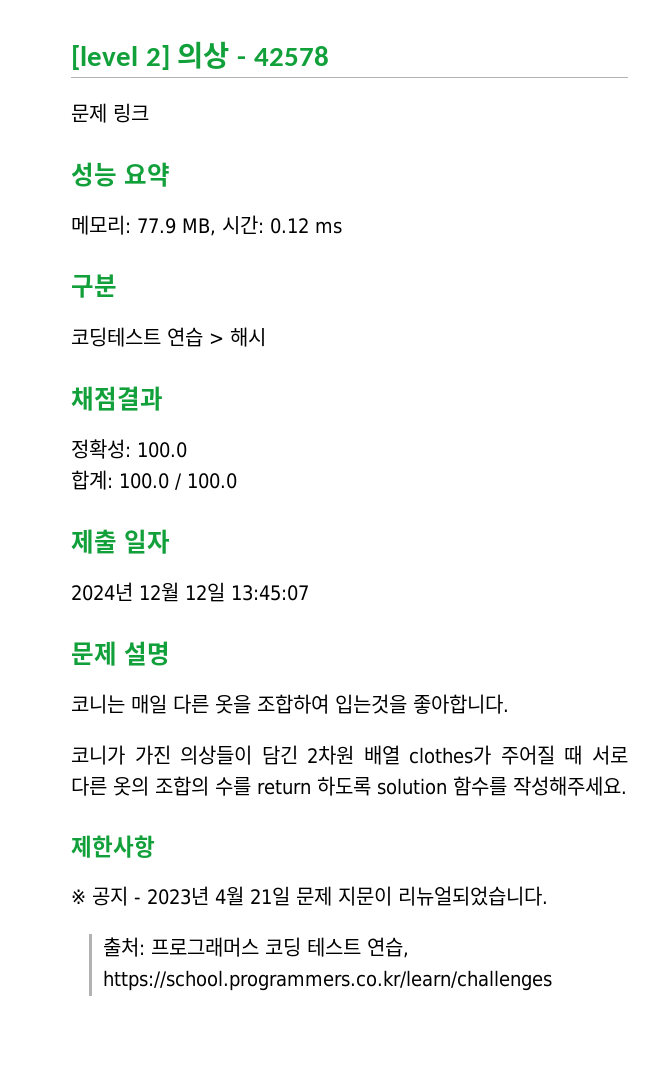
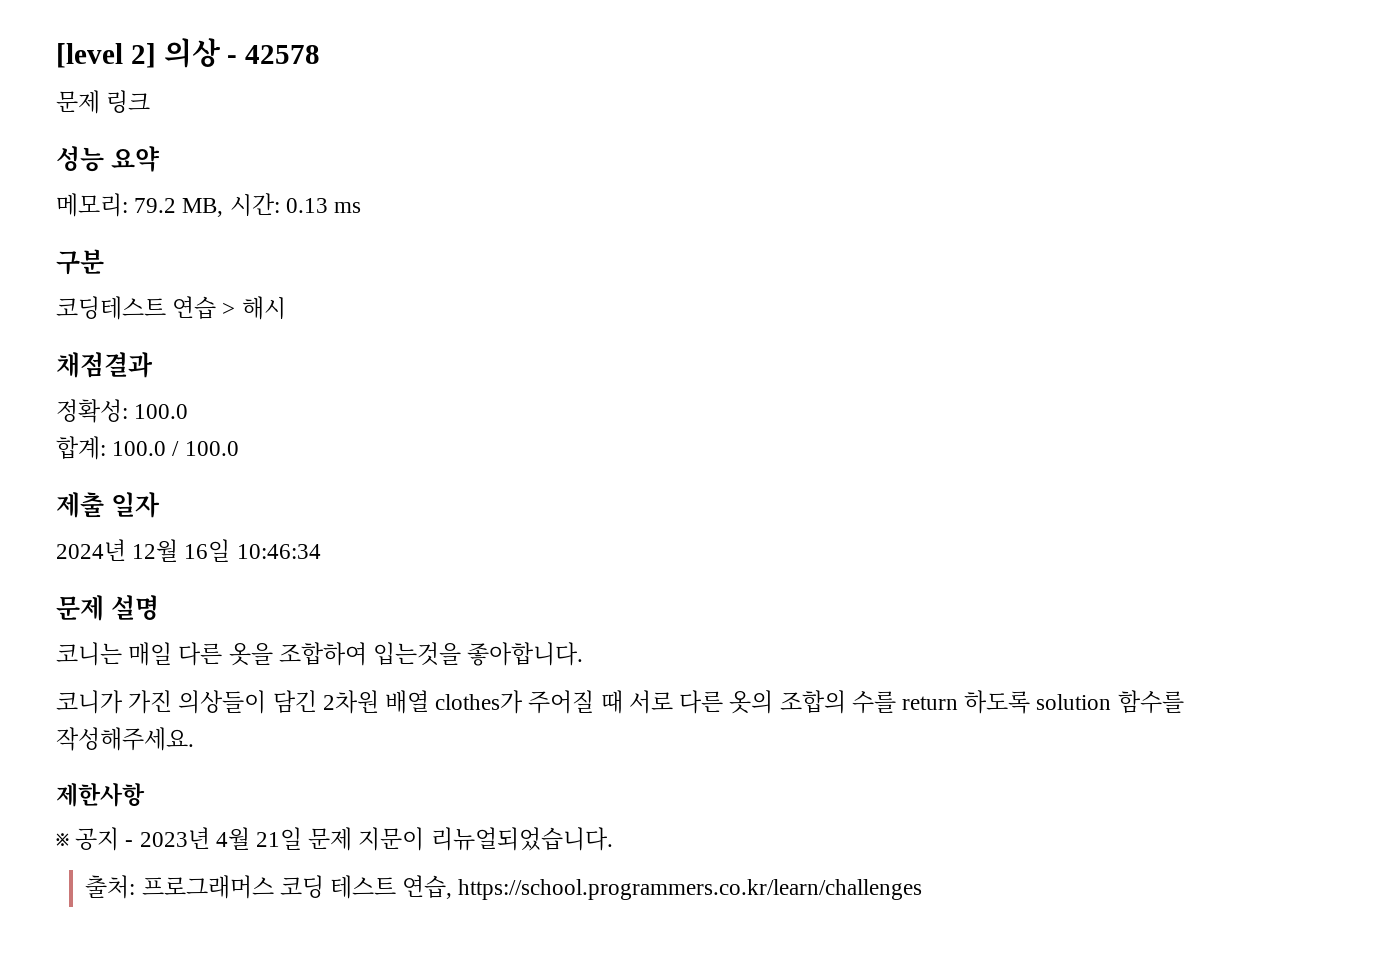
- 메모리: 77.9 MB, 시간: 0.12 ms
+ 메모리: 79.2 MB, 시간: 0.13 ms
- 2024년 12월 12일 13:45:07
+ 2024년 12월 16일 10:46:34

